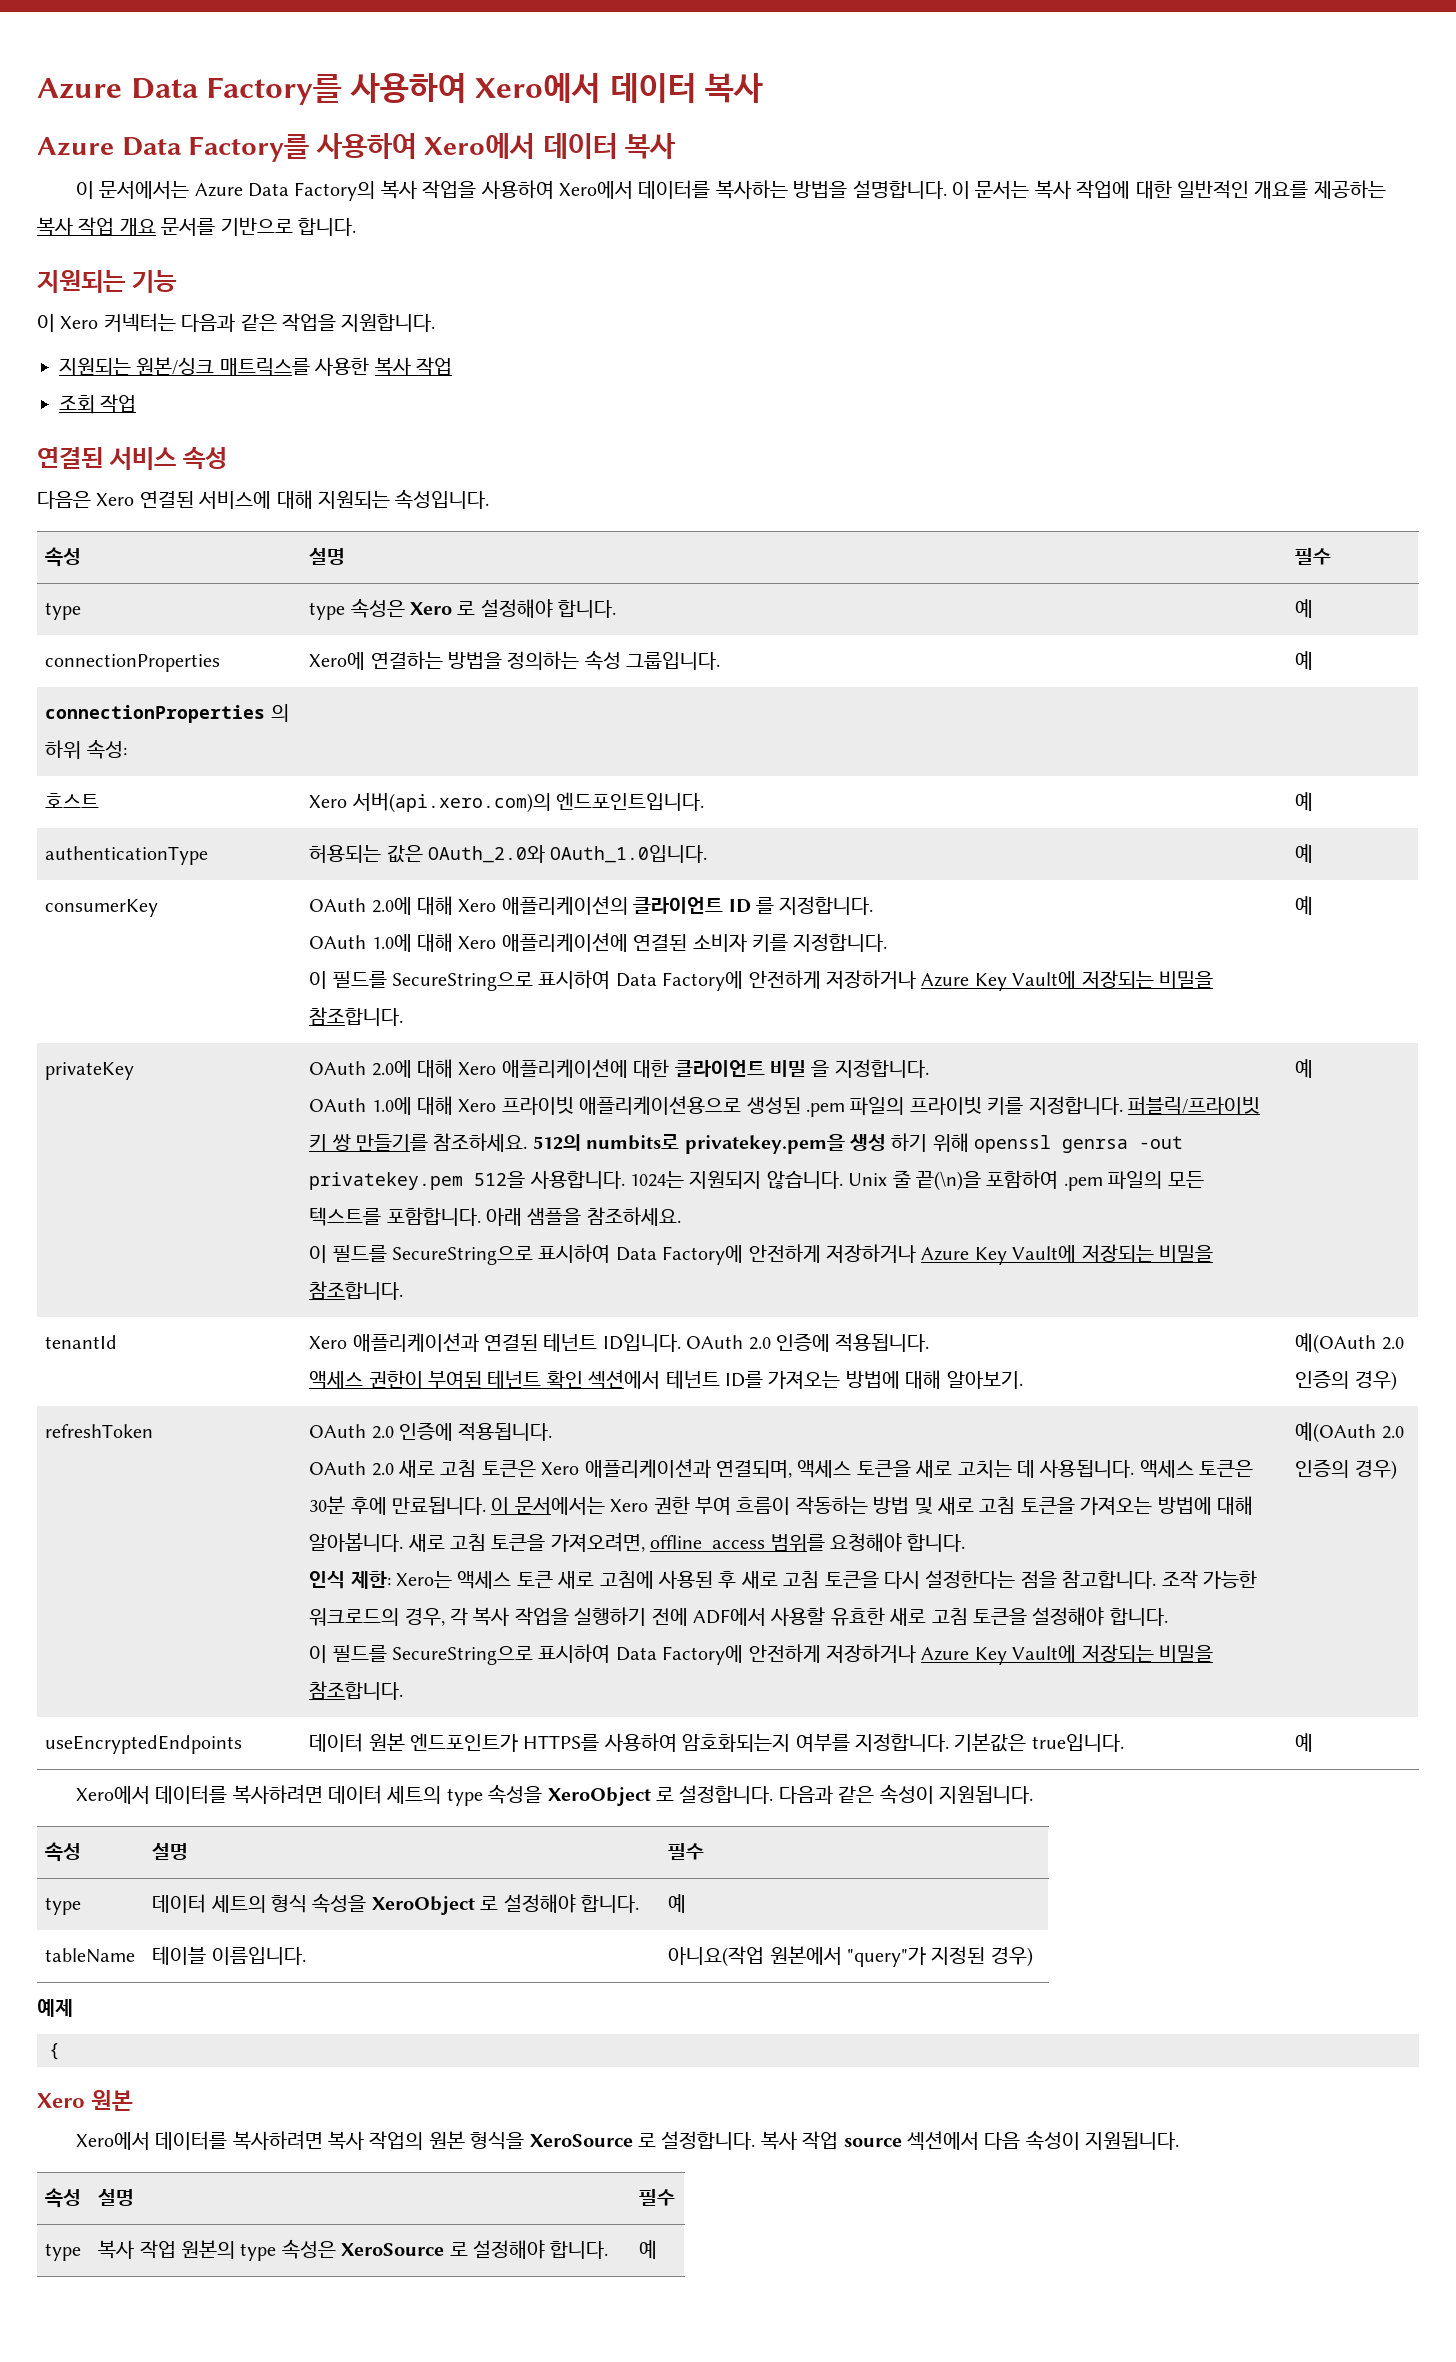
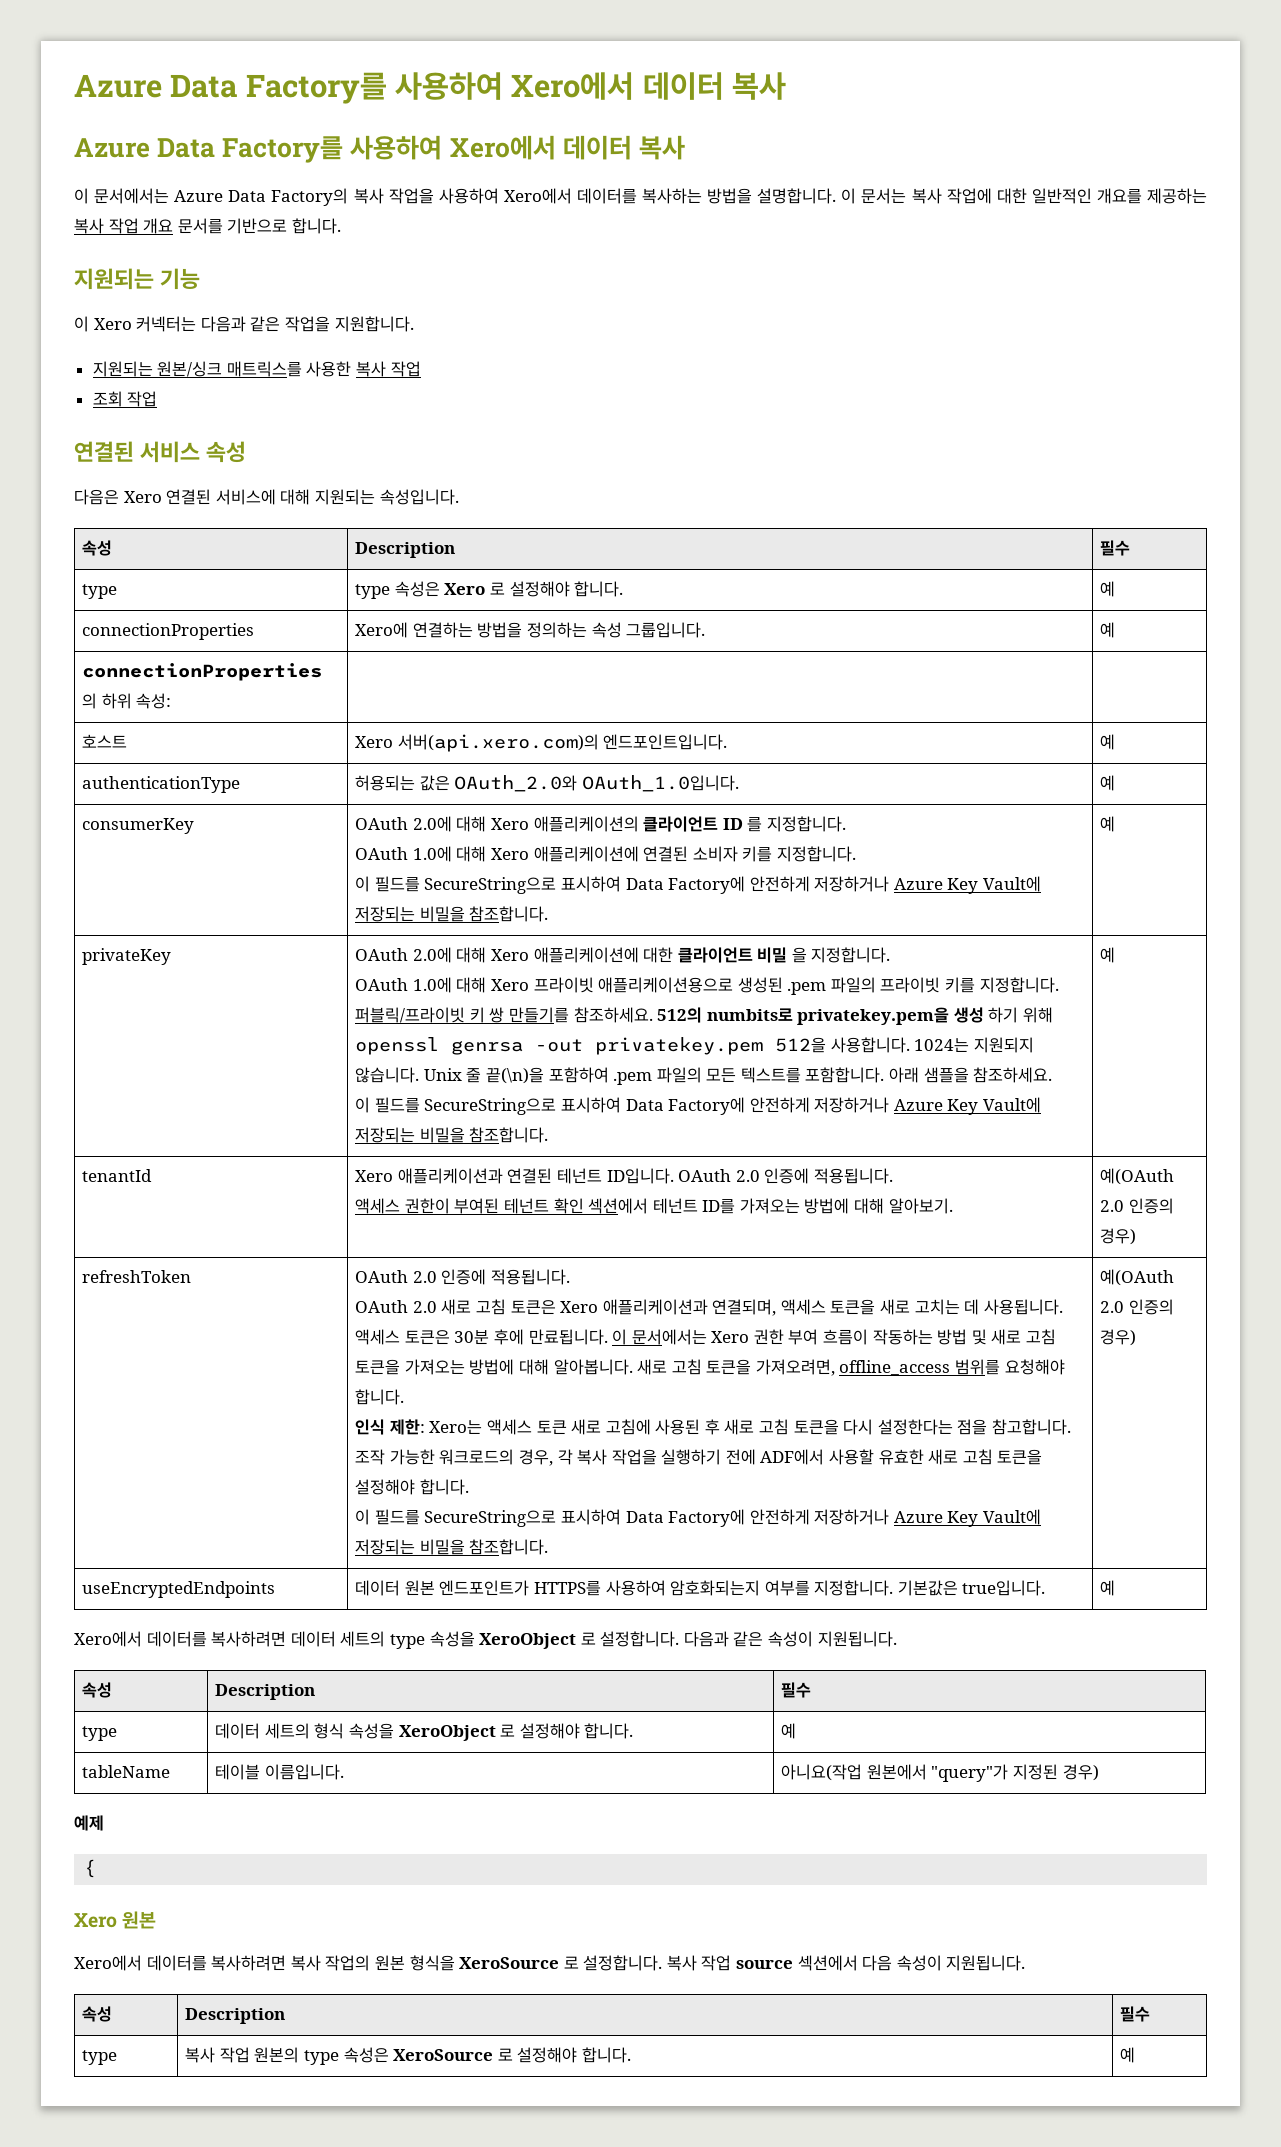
  다음은 Xero 연결된 서비스에 대해 지원되는 속성입니다.
- 속성 | 설명 | 필수
+ 속성 | Description | 필수
  다음과 같은 속성이 지원됩니다.
- 속성 | 설명 | 필수
+ 속성 | Description | 필수
  복사 작업 source 섹션에서 다음 속성이 지원됩니다.
- 속성 | 설명 | 필수
+ 속성 | Description | 필수

